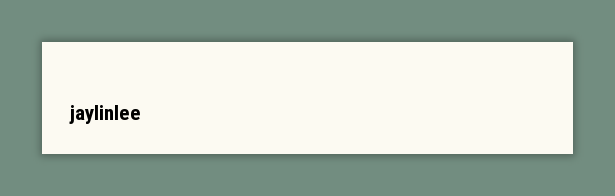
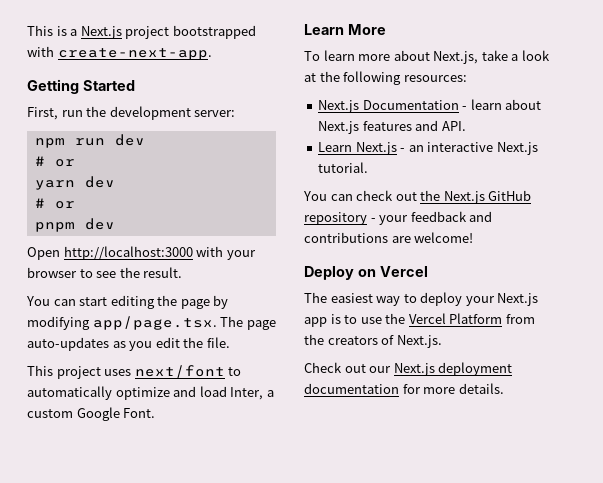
- jaylinlee
+ This is a Next.js project bootstrapped with create-next-app.
+ Getting Started
+ First, run the development server:
+ npm run dev
+ # or
+ yarn dev
+ # or
+ pnpm dev
+ Open http://localhost:3000 with your browser to see the result.
+ You can start editing the page by modifying app/page.tsx. The page auto-updates as you edit the file.
+ This project uses next/font to automatically optimize and load Inter, a custom Google Font.
+ Learn More
+ To learn more about Next.js, take a look at the following resources:
+ Next.js Documentation - learn about Next.js features and API.
+ Learn Next.js - an interactive Next.js tutorial.
+ You can check out the Next.js GitHub repository - your feedback and contributions are welcome!
+ Deploy on Vercel
+ The easiest way to deploy your Next.js app is to use the Vercel Platform from the creators of Next.js.
+ Check out our Next.js deployment documentation for more details.

